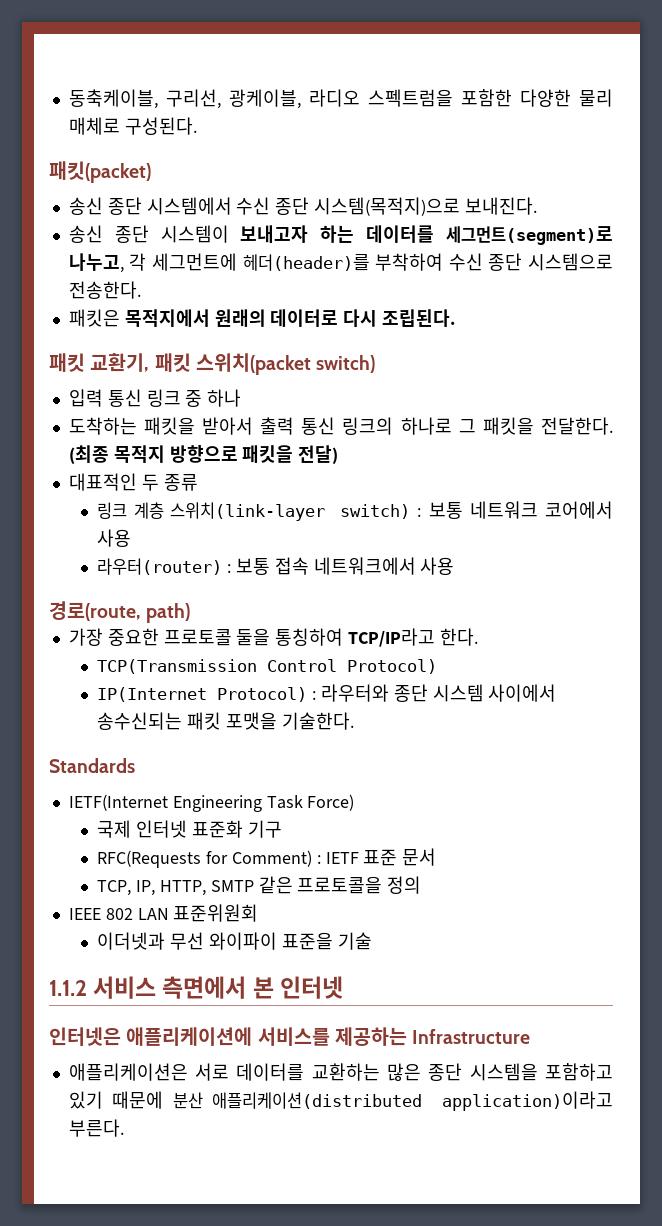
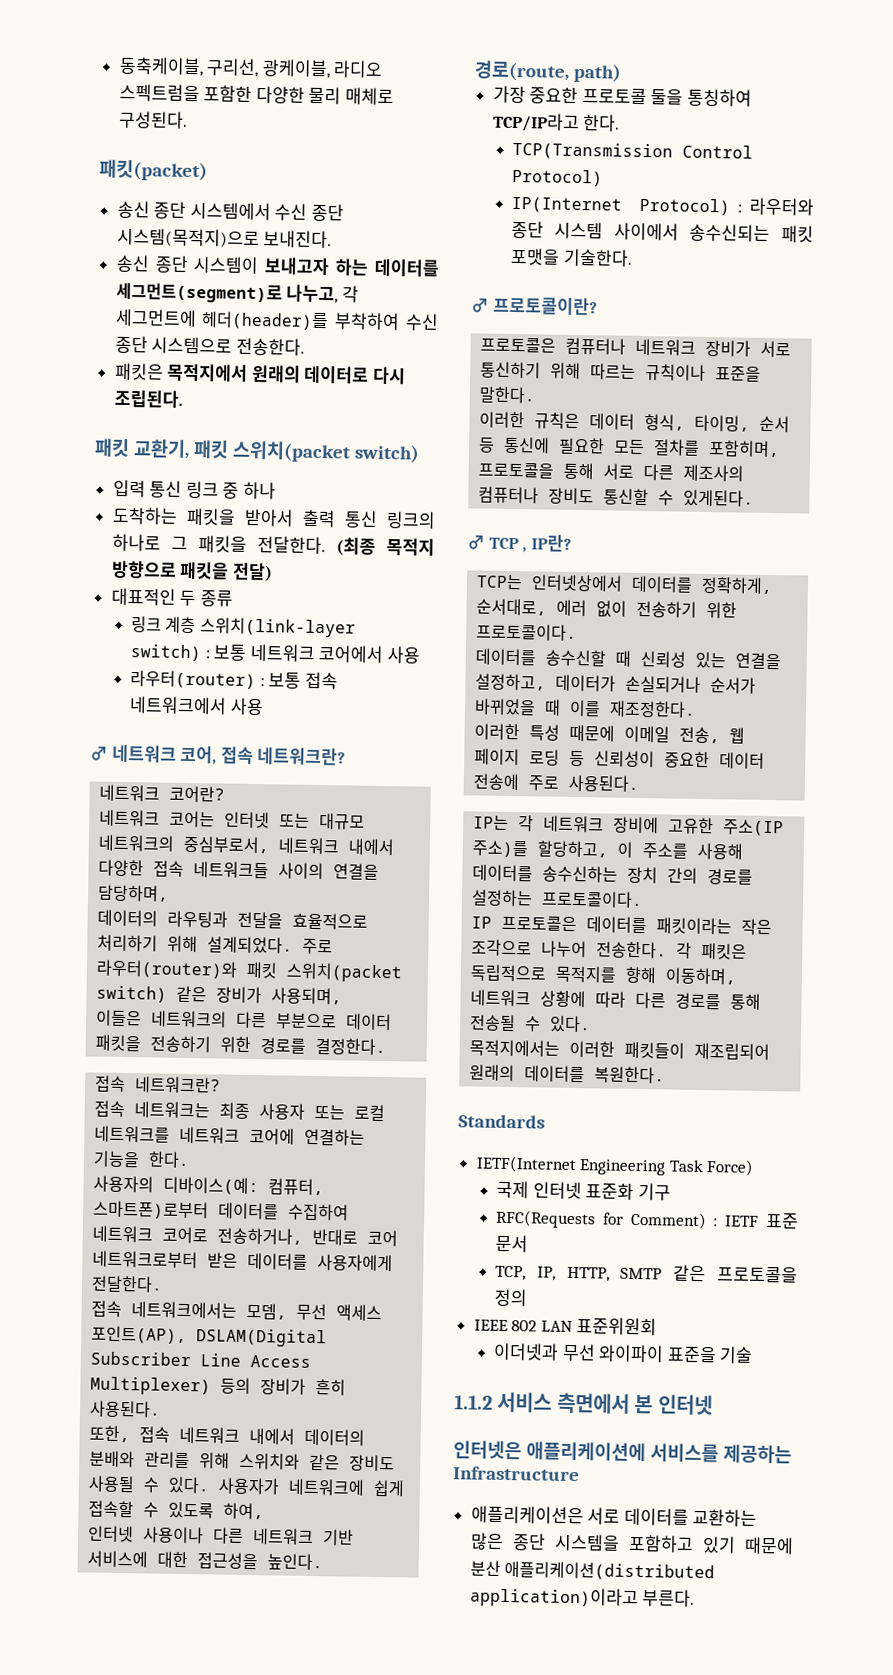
+ ♂ 네트워크 코어, 접속 네트워크란?
+ 네트워크 코어란?
+ 네트워크 코어는 인터넷 또는 대규모 네트워크의 중심부로서, 네트워크 내에서 다양한 접속 네트워크들 사이의 연결을 담당하며,
+ 데이터의 라우팅과 전달을 효율적으로 처리하기 위해 설계되었다. 주로 라우터(router)와 패킷 스위치(packet switch) 같은 장비가 사용되며,
+ 이들은 네트워크의 다른 부분으로 데이터 패킷을 전송하기 위한 경로를 결정한다.
+ 접속 네트워크란?
+ 접속 네트워크는 최종 사용자 또는 로컬 네트워크를 네트워크 코어에 연결하는 기능을 한다.
+ 사용자의 디바이스(예: 컴퓨터, 스마트폰)로부터 데이터를 수집하여 네트워크 코어로 전송하거나, 반대로 코어 네트워크로부터 받은 데이터를 사용자에게 전달한다.
+ 접속 네트워크에서는 모뎀, 무선 액세스 포인트(AP), DSLAM(Digital Subscriber Line Access Multiplexer) 등의 장비가 흔히 사용된다.
+ 또한, 접속 네트워크 내에서 데이터의 분배와 관리를 위해 스위치와 같은 장비도 사용될 수 있다. 사용자가 네트워크에 쉽게 접속할 수 있도록 하여,
+ 인터넷 사용이나 다른 네트워크 기반 서비스에 대한 접근성을 높인다.
+ ♂ 프로토콜이란?
+ 프로토콜은 컴퓨터나 네트워크 장비가 서로 통신하기 위해 따르는 규칙이나 표준을 말한다.
+ 이러한 규칙은 데이터 형식, 타이밍, 순서 등 통신에 필요한 모든 절차를 포함히며, 프로토콜을 통해 서로 다른 제조사의 컴퓨터나 장비도 통신할 수 있게된다.
+ ♂ TCP , IP란?
+ TCP는 인터넷상에서 데이터를 정확하게, 순서대로, 에러 없이 전송하기 위한 프로토콜이다.
+ 데이터를 송수신할 때 신뢰성 있는 연결을 설정하고, 데이터가 손실되거나 순서가 바뀌었을 때 이를 재조정한다.
+ 이러한 특성 때문에 이메일 전송, 웹 페이지 로딩 등 신뢰성이 중요한 데이터 전송에 주로 사용된다.
+ IP는 각 네트워크 장비에 고유한 주소(IP 주소)를 할당하고, 이 주소를 사용해 데이터를 송수신하는 장치 간의 경로를 설정하는 프로토콜이다.
+ IP 프로토콜은 데이터를 패킷이라는 작은 조각으로 나누어 전송한다. 각 패킷은 독립적으로 목적지를 향해 이동하며, 네트워크 상황에 따라 다른 경로를 통해 전송될 수 있다.
+ 목적지에서는 이러한 패킷들이 재조립되어 원래의 데이터를 복원한다.

